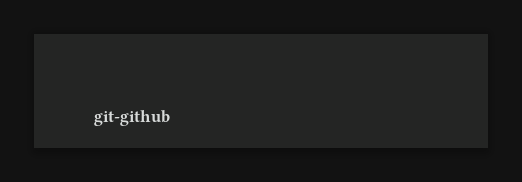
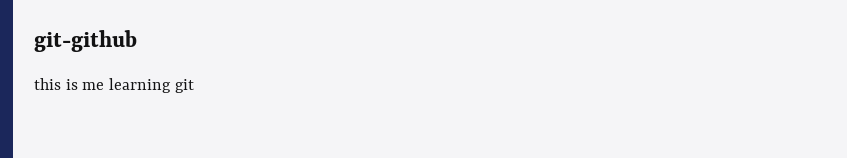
+ this is me learning git

